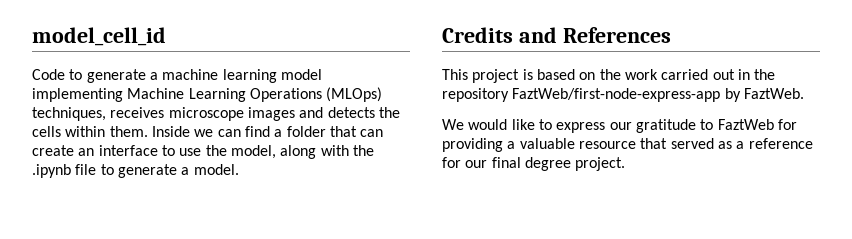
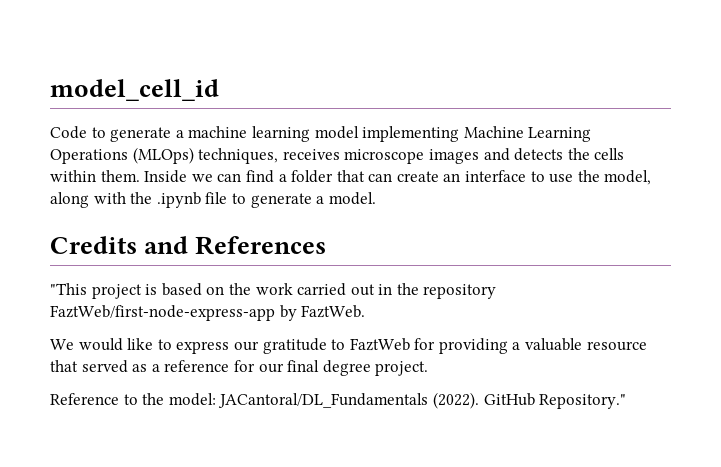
- This project is based on the work carried out in the repository FaztWeb/first-node-express-app by FaztWeb.
+ "This project is based on the work carried out in the repository FaztWeb/first-node-express-app by FaztWeb.
+ Reference to the model: JACantoral/DL_Fundamentals (2022). GitHub Repository."

